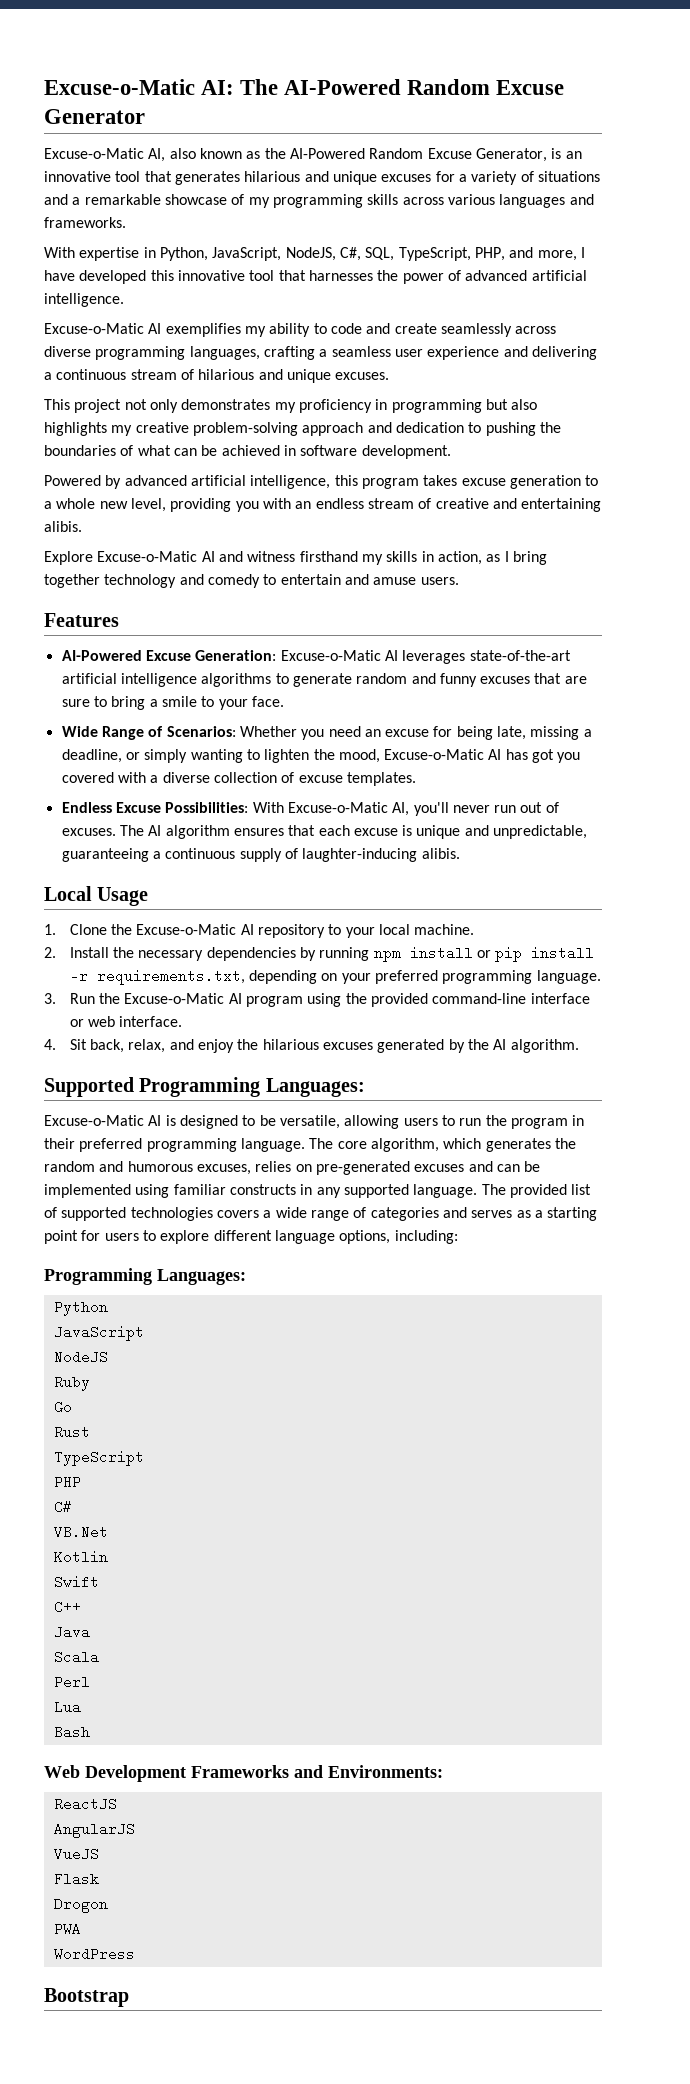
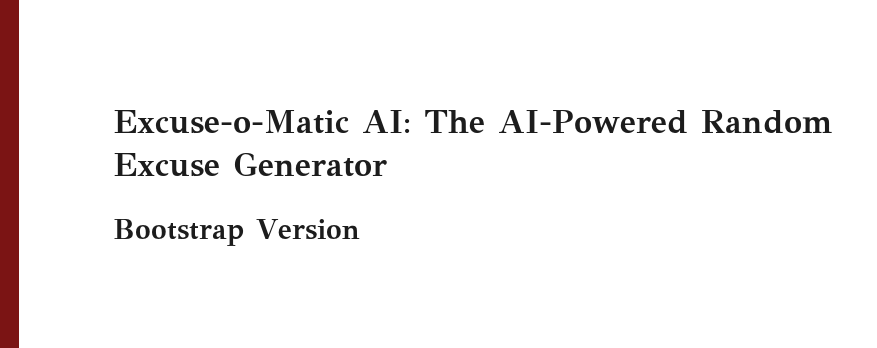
- Excuse-o-Matic AI, also known as the AI-Powered Random Excuse Generator, is an innovative tool that generates hilarious and unique excuses for a variety of situations and a remarkable showcase of my programming skills across various languages and frameworks.
- With expertise in Python, JavaScript, NodeJS, C#, SQL, TypeScript, PHP, and more, I have developed this innovative tool that harnesses the power of advanced artificial intelligence.
- Excuse-o-Matic AI exemplifies my ability to code and create seamlessly across diverse programming languages, crafting a seamless user experience and delivering a continuous stream of hilarious and unique excuses.
- This project not only demonstrates my proficiency in programming but also highlights my creative problem-solving approach and dedication to pushing the boundaries of what can be achieved in software development.
- Powered by advanced artificial intelligence, this program takes excuse generation to a whole new level, providing you with an endless stream of creative and entertaining alibis.
- Explore Excuse-o-Matic AI and witness firsthand my skills in action, as I bring together technology and comedy to entertain and amuse users.
- Features
- AI-Powered Excuse Generation: Excuse-o-Matic AI leverages state-of-the-art artificial intelligence algorithms to generate random and funny excuses that are sure to bring a smile to your face.
- Wide Range of Scenarios: Whether you need an excuse for being late, missing a deadline, or simply wanting to lighten the mood, Excuse-o-Matic AI has got you covered with a diverse collection of excuse templates.
- Endless Excuse Possibilities: With Excuse-o-Matic AI, you'll never run out of excuses. The AI algorithm ensures that each excuse is unique and unpredictable, guaranteeing a continuous supply of laughter-inducing alibis.
- Local Usage
- 1. Clone the Excuse-o-Matic AI repository to your local machine.
- 2. Install the necessary dependencies by running npm install or pip install -r requirements.txt, depending on your preferred programming language.
- 3. Run the Excuse-o-Matic AI program using the provided command-line interface or web interface.
- 4. Sit back, relax, and enjoy the hilarious excuses generated by the AI algorithm.
- Supported Programming Languages:
- Excuse-o-Matic AI is designed to be versatile, allowing users to run the program in their preferred programming language. The core algorithm, which generates the random and humorous excuses, relies on pre-generated excuses and can be implemented using familiar constructs in any supported language. The provided list of supported technologies covers a wide range of categories and serves as a starting point for users to explore different language options, including:
- Programming Languages:
- Python
- JavaScript
- NodeJS
- Ruby
- Go
- Rust
- TypeScript
- PHP
- C#
- VB.Net
- Kotlin
- Swift
- C++
- Java
- Scala
- Perl
- Lua
- Bash
- Web Development Frameworks and Environments:
- ReactJS
- AngularJS
- VueJS
- Flask
- Drogon
- PWA
- WordPress
- Bootstrap
+ Bootstrap Version

